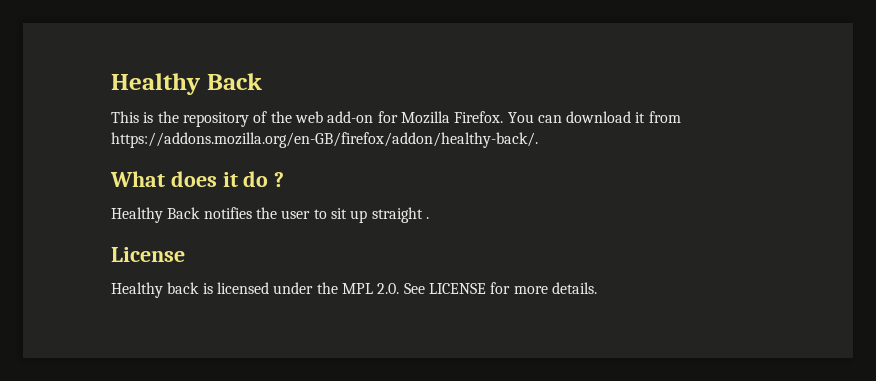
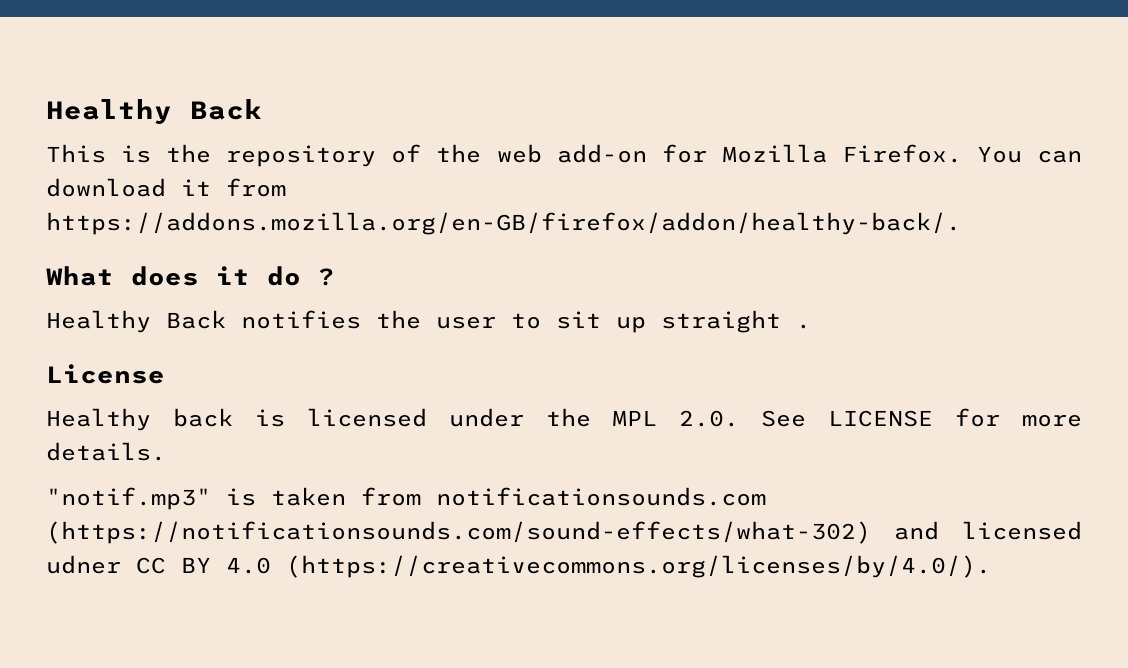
+ "notif.mp3" is taken from notificationsounds.com (https://notificationsounds.com/sound-effects/what-302) and licensed udner CC BY 4.0 (https://creativecommons.org/licenses/by/4.0/).

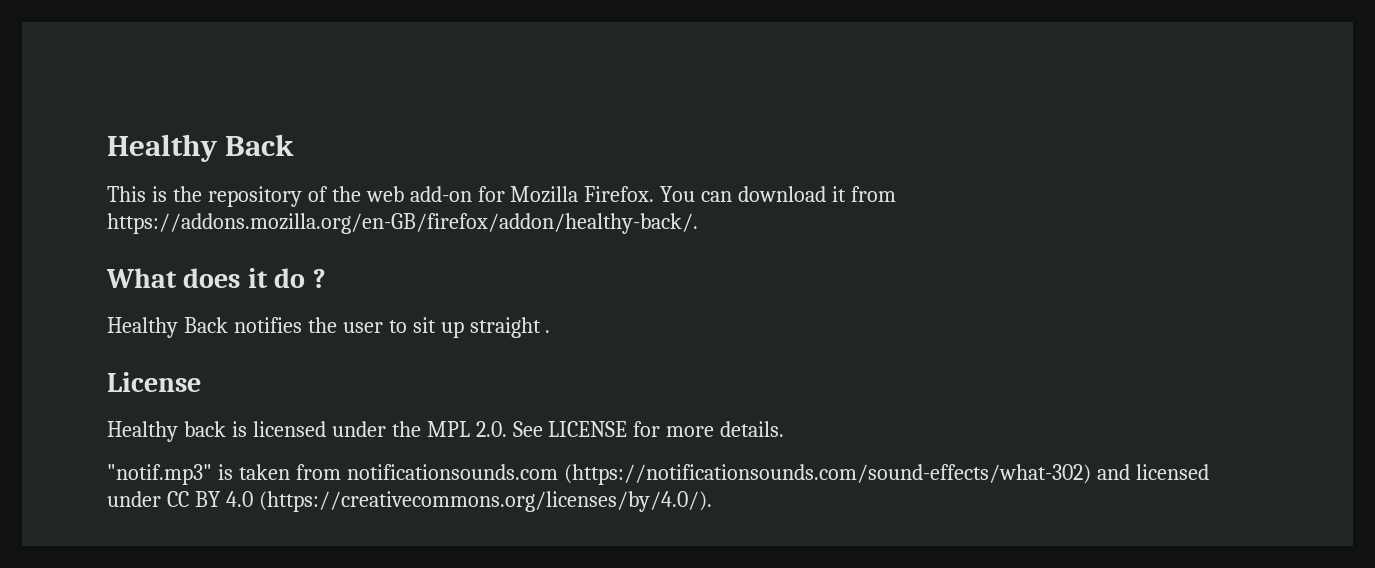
- "notif.mp3" is taken from notificationsounds.com (https://notificationsounds.com/sound-effects/what-302) and licensed udner CC BY 4.0 (https://creativecommons.org/licenses/by/4.0/).
+ "notif.mp3" is taken from notificationsounds.com (https://notificationsounds.com/sound-effects/what-302) and licensed under CC BY 4.0 (https://creativecommons.org/licenses/by/4.0/).

